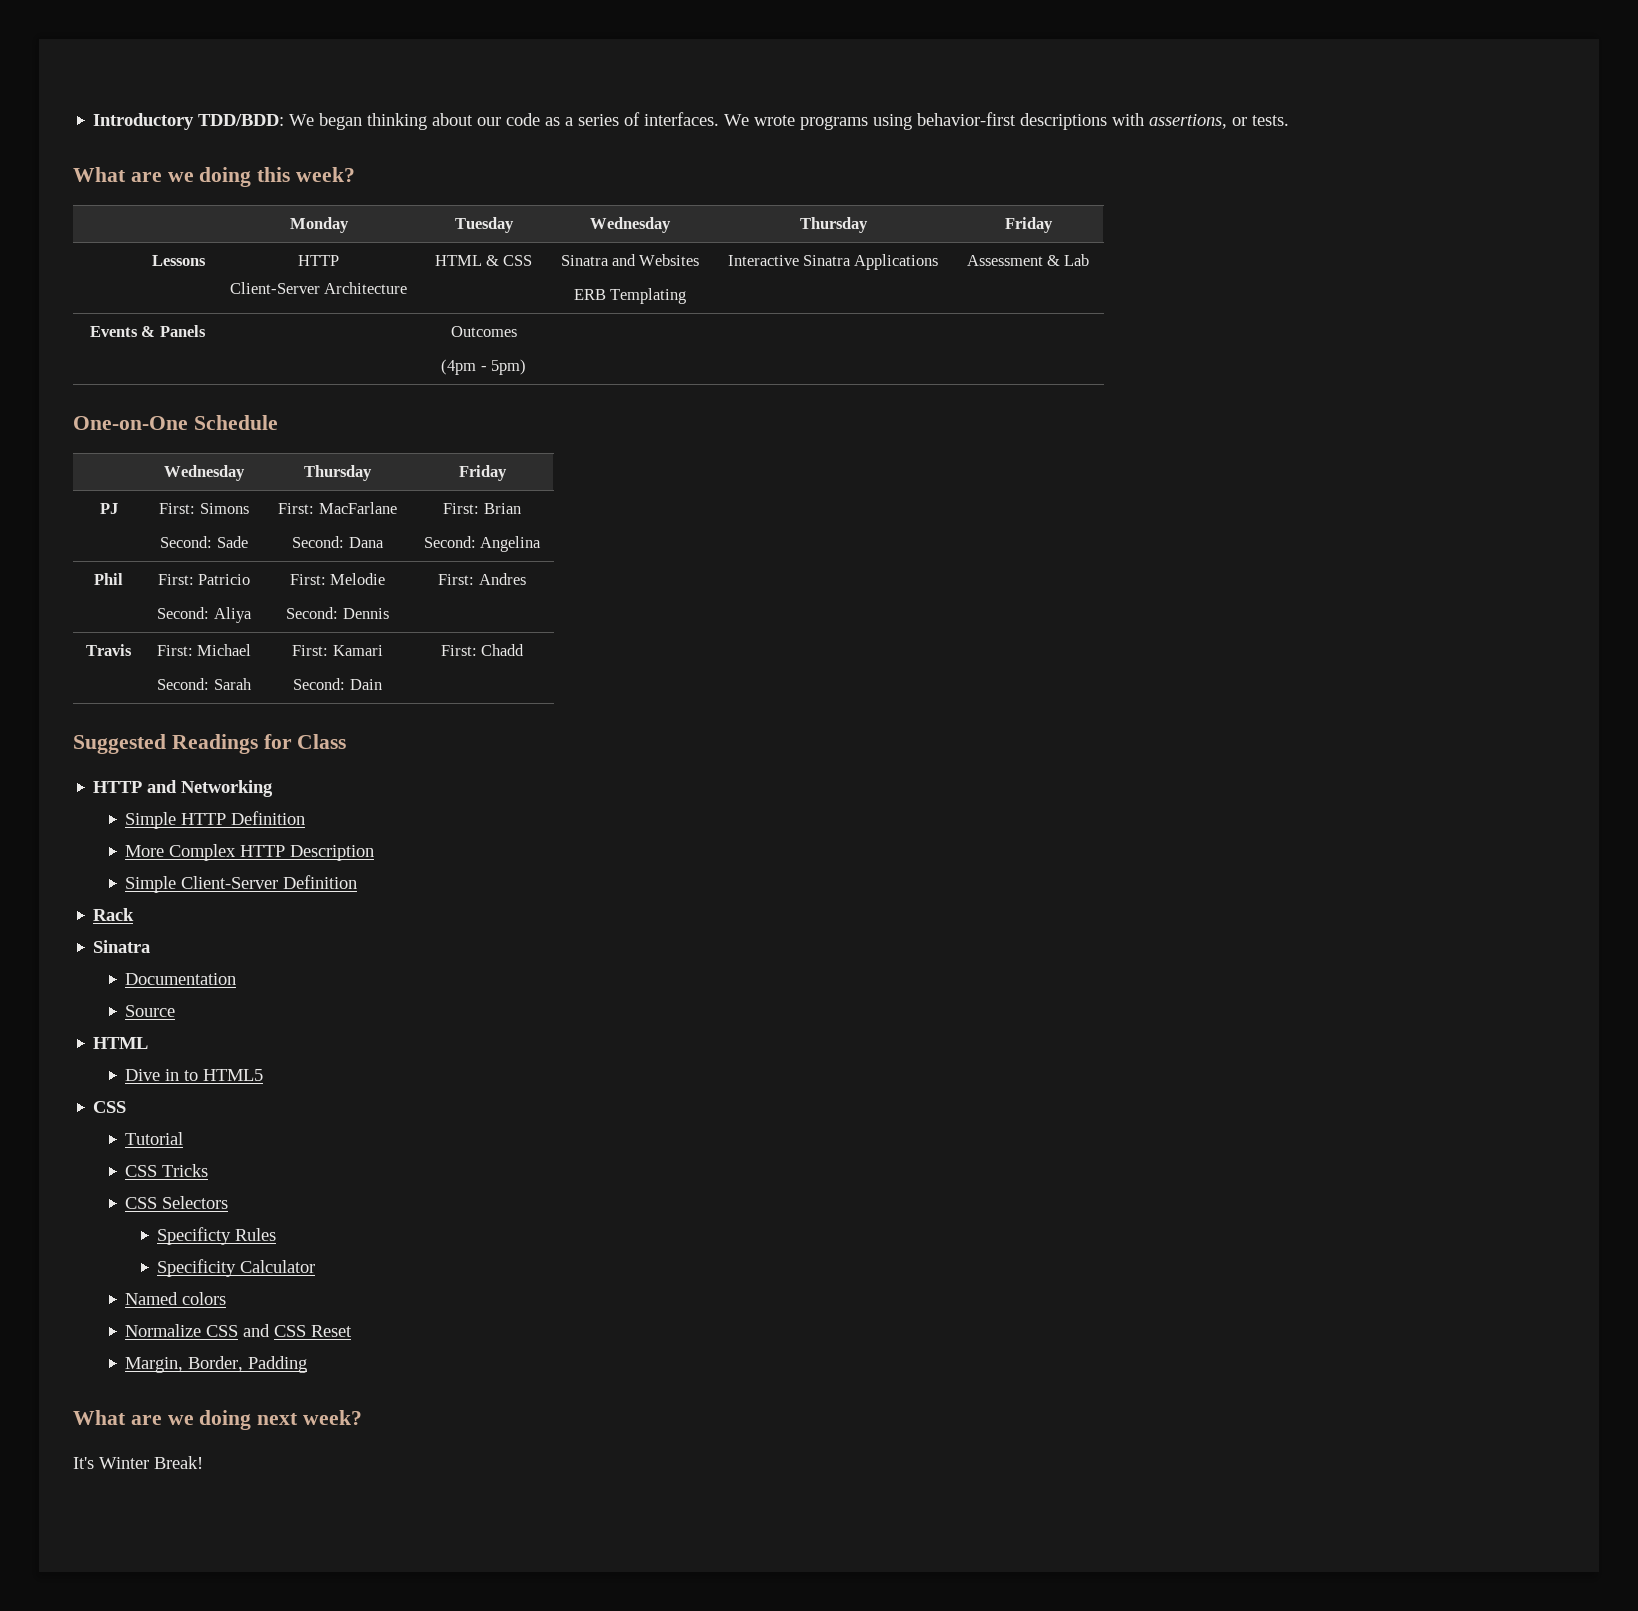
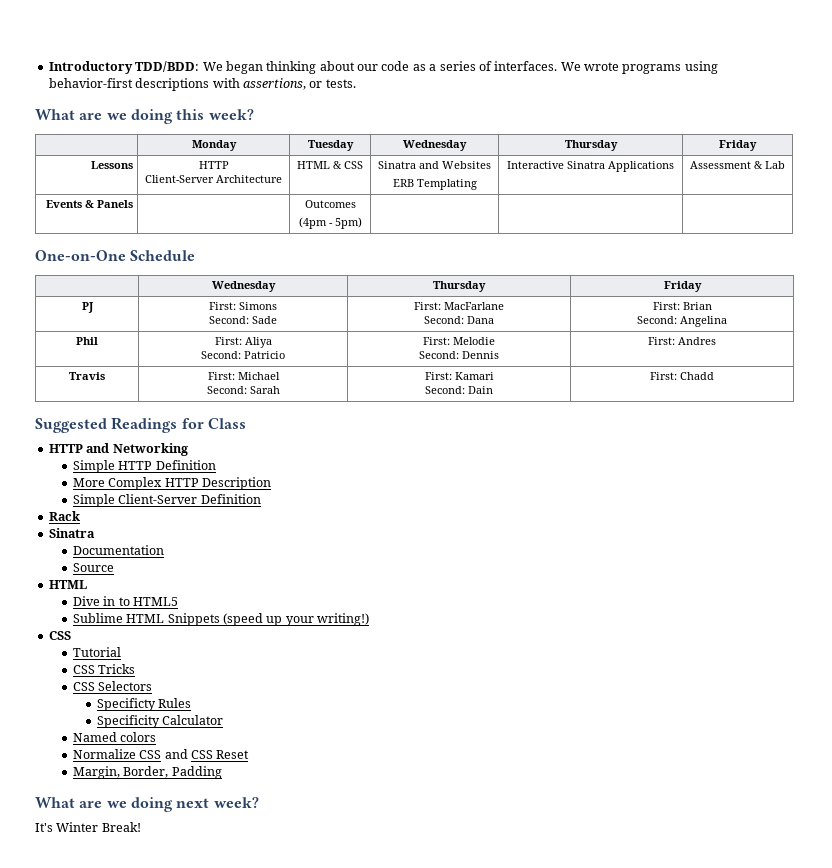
- Phil | First: Patricio
- Second: Aliya | First: Melodie
+ Phil | First: Aliya
+ Second: Patricio | First: Melodie
+ Sublime HTML Snippets (speed up your writing!)

